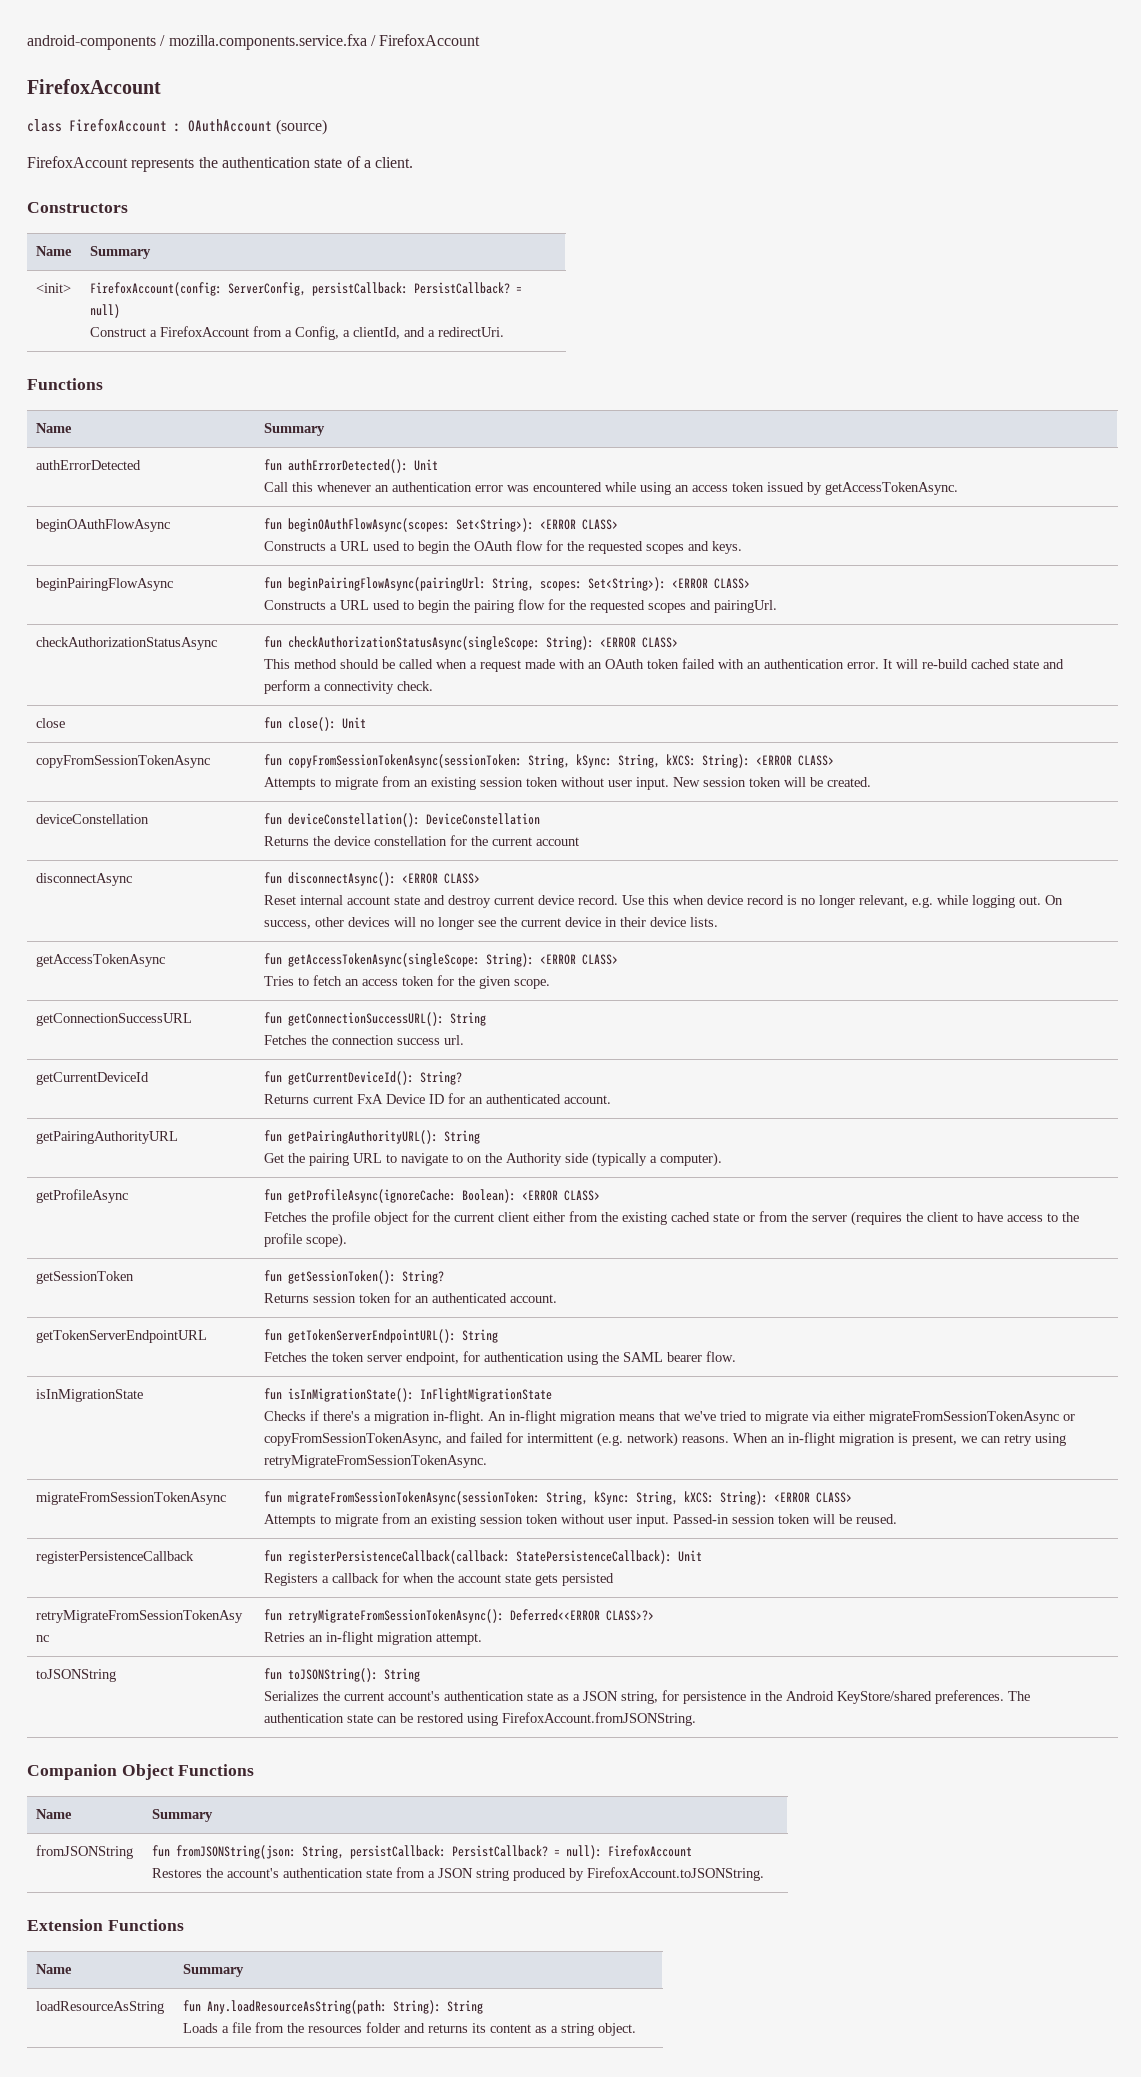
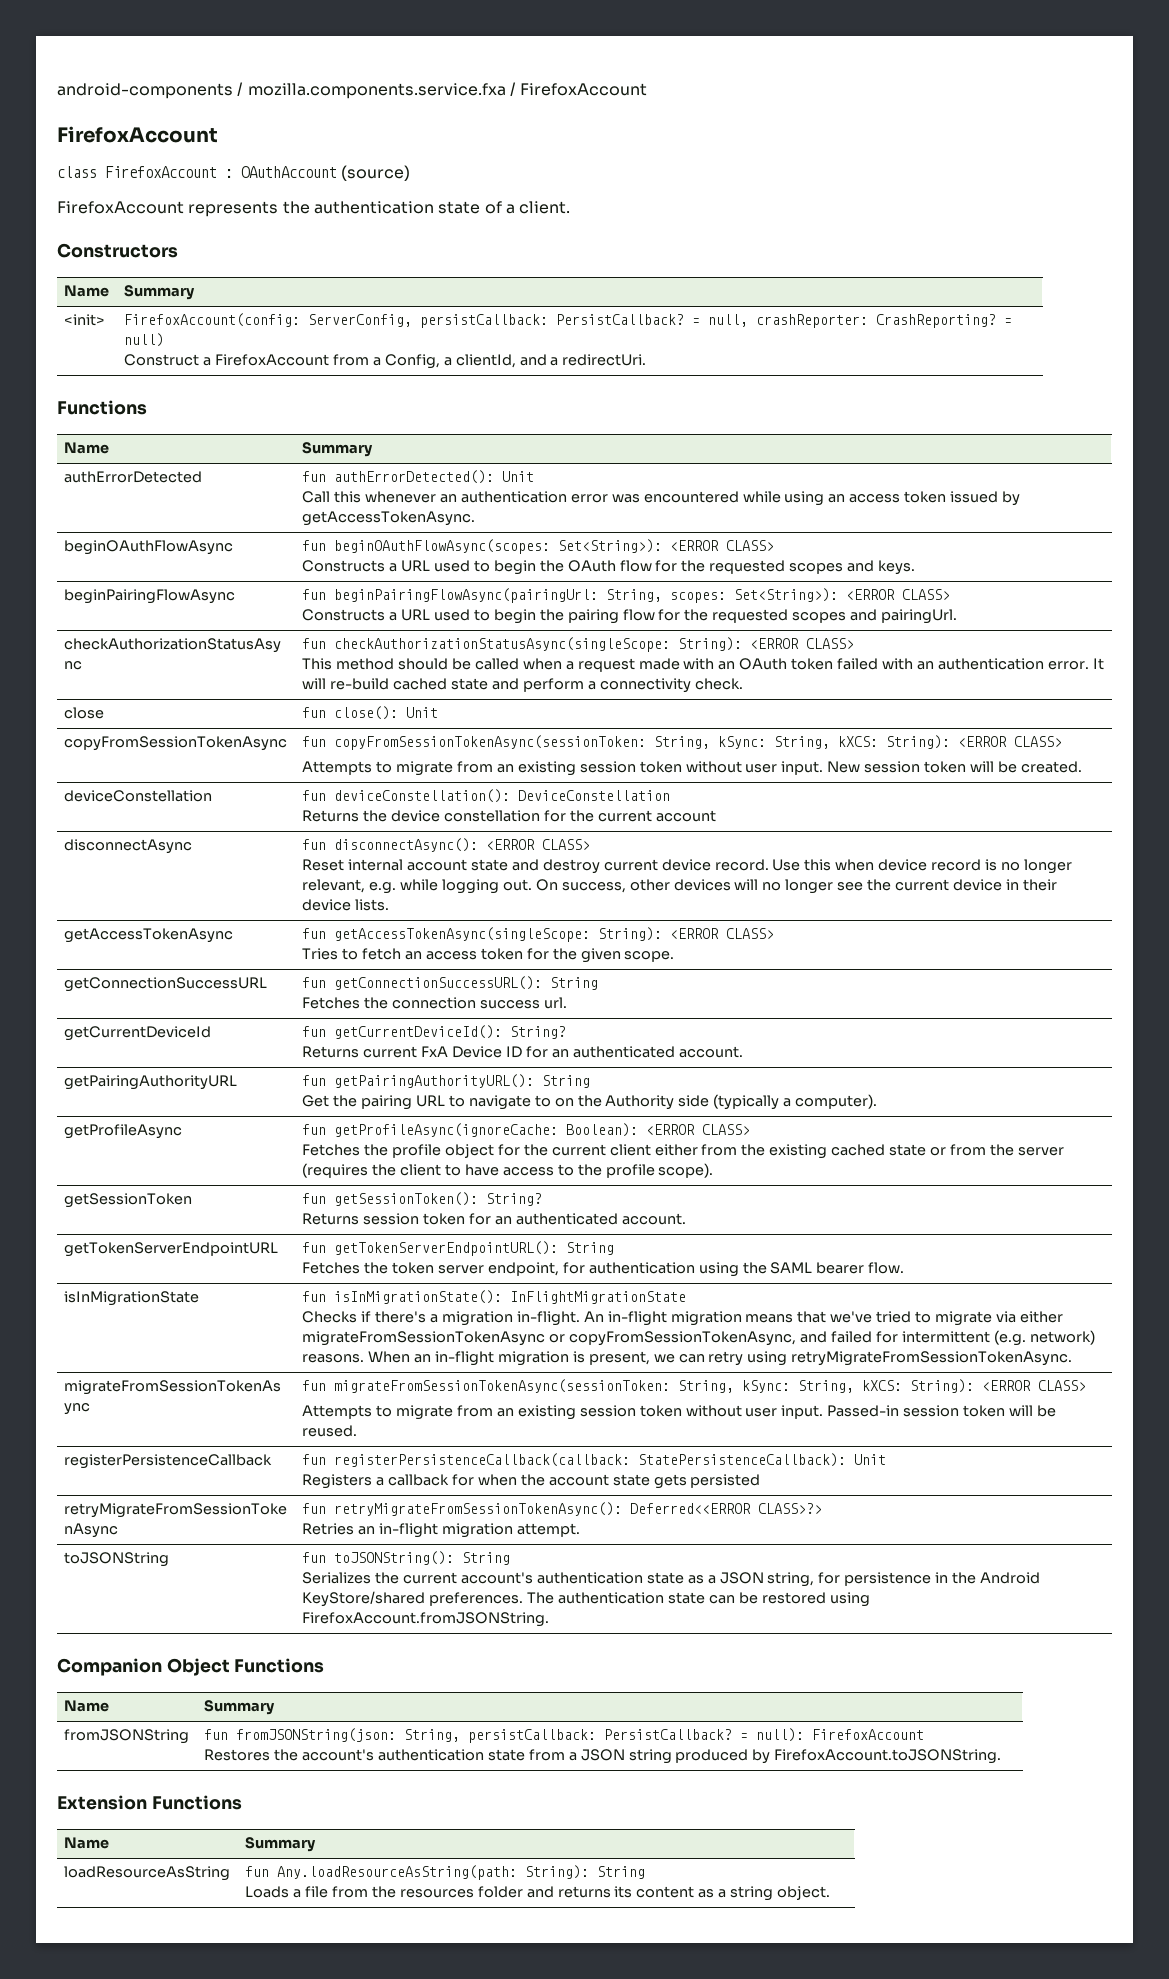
- <init> | FirefoxAccount(config: ServerConfig, persistCallback: PersistCallback? = null)
+ <init> | FirefoxAccount(config: ServerConfig, persistCallback: PersistCallback? = null, crashReporter: CrashReporting? = null)

